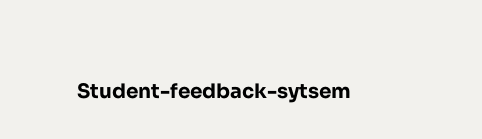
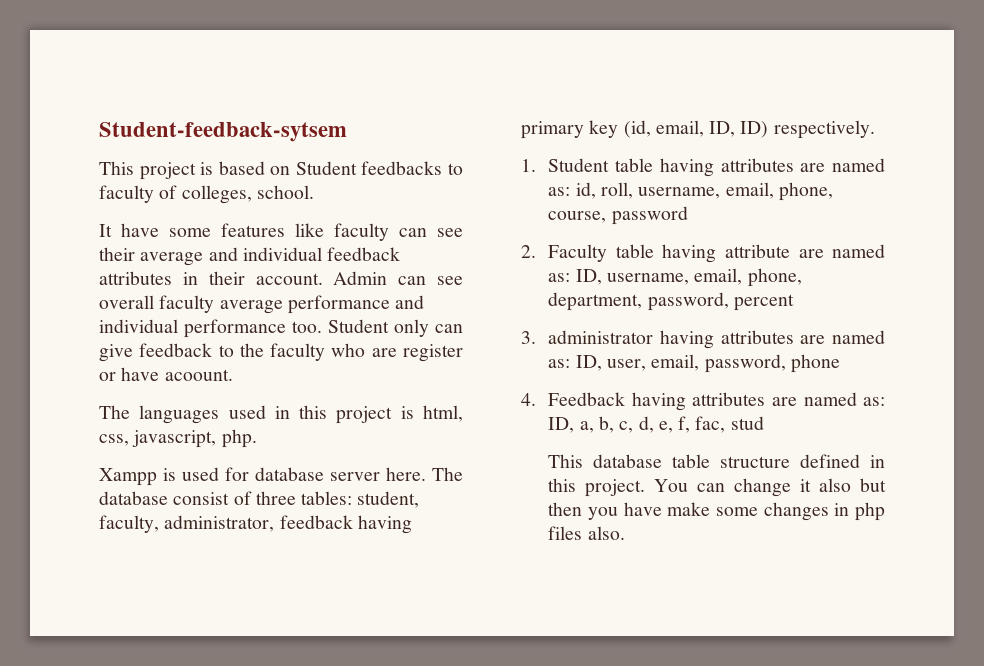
+ This project is based on Student feedbacks to faculty of colleges, school.
+ It have some features like faculty can see their average and individual feedback attributes in their account. Admin can see overall faculty average performance and individual performance too. Student only can give feedback to the faculty who are register or have acoount.
+ The languages used in this project is html, css, javascript, php.
+ Xampp is used for database server here. The database consist of three tables: student, faculty, administrator, feedback having primary key (id, email, ID, ID) respectively.
+ 1. Student table having attributes are named as: id, roll, username, email, phone, course, password
+ 2. Faculty table having attribute are named as: ID, username, email, phone, department, password, percent
+ 3. administrator having attributes are named as: ID, user, email, password, phone
+ 4. Feedback having attributes are named as: ID, a, b, c, d, e, f, fac, stud
+ This database table structure defined in this project. You can change it also but then you have make some changes in php files also.

